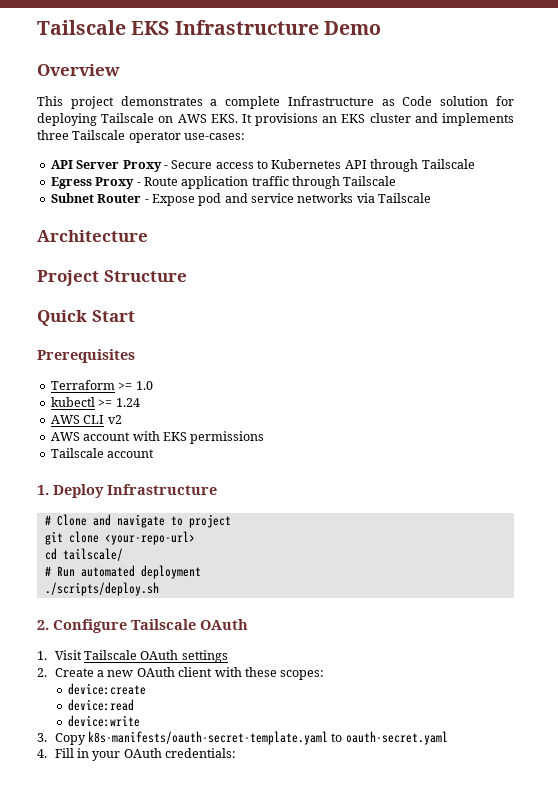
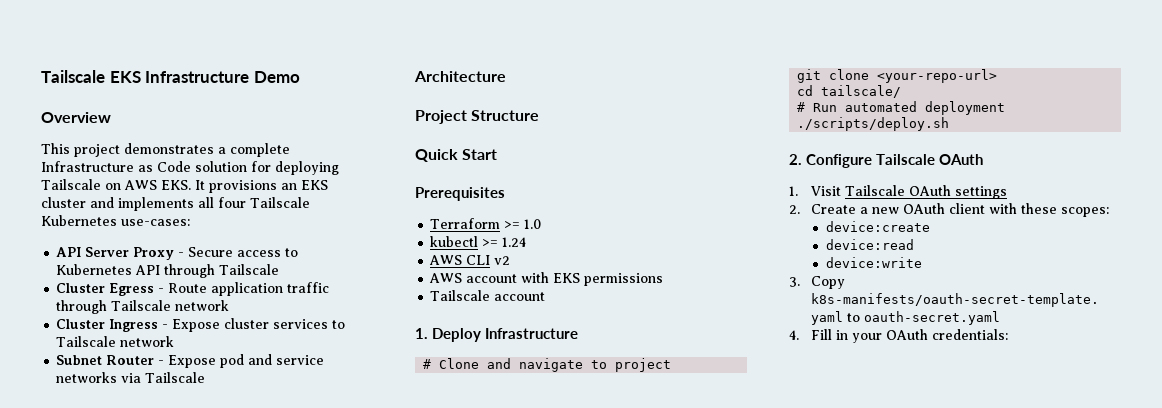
- This project demonstrates a complete Infrastructure as Code solution for deploying Tailscale on AWS EKS. It provisions an EKS cluster and implements three Tailscale operator use-cases:
+ This project demonstrates a complete Infrastructure as Code solution for deploying Tailscale on AWS EKS. It provisions an EKS cluster and implements all four Tailscale Kubernetes use-cases:
- Egress Proxy - Route application traffic through Tailscale
+ Cluster Egress - Route application traffic through Tailscale network
+ Cluster Ingress - Expose cluster services to Tailscale network

